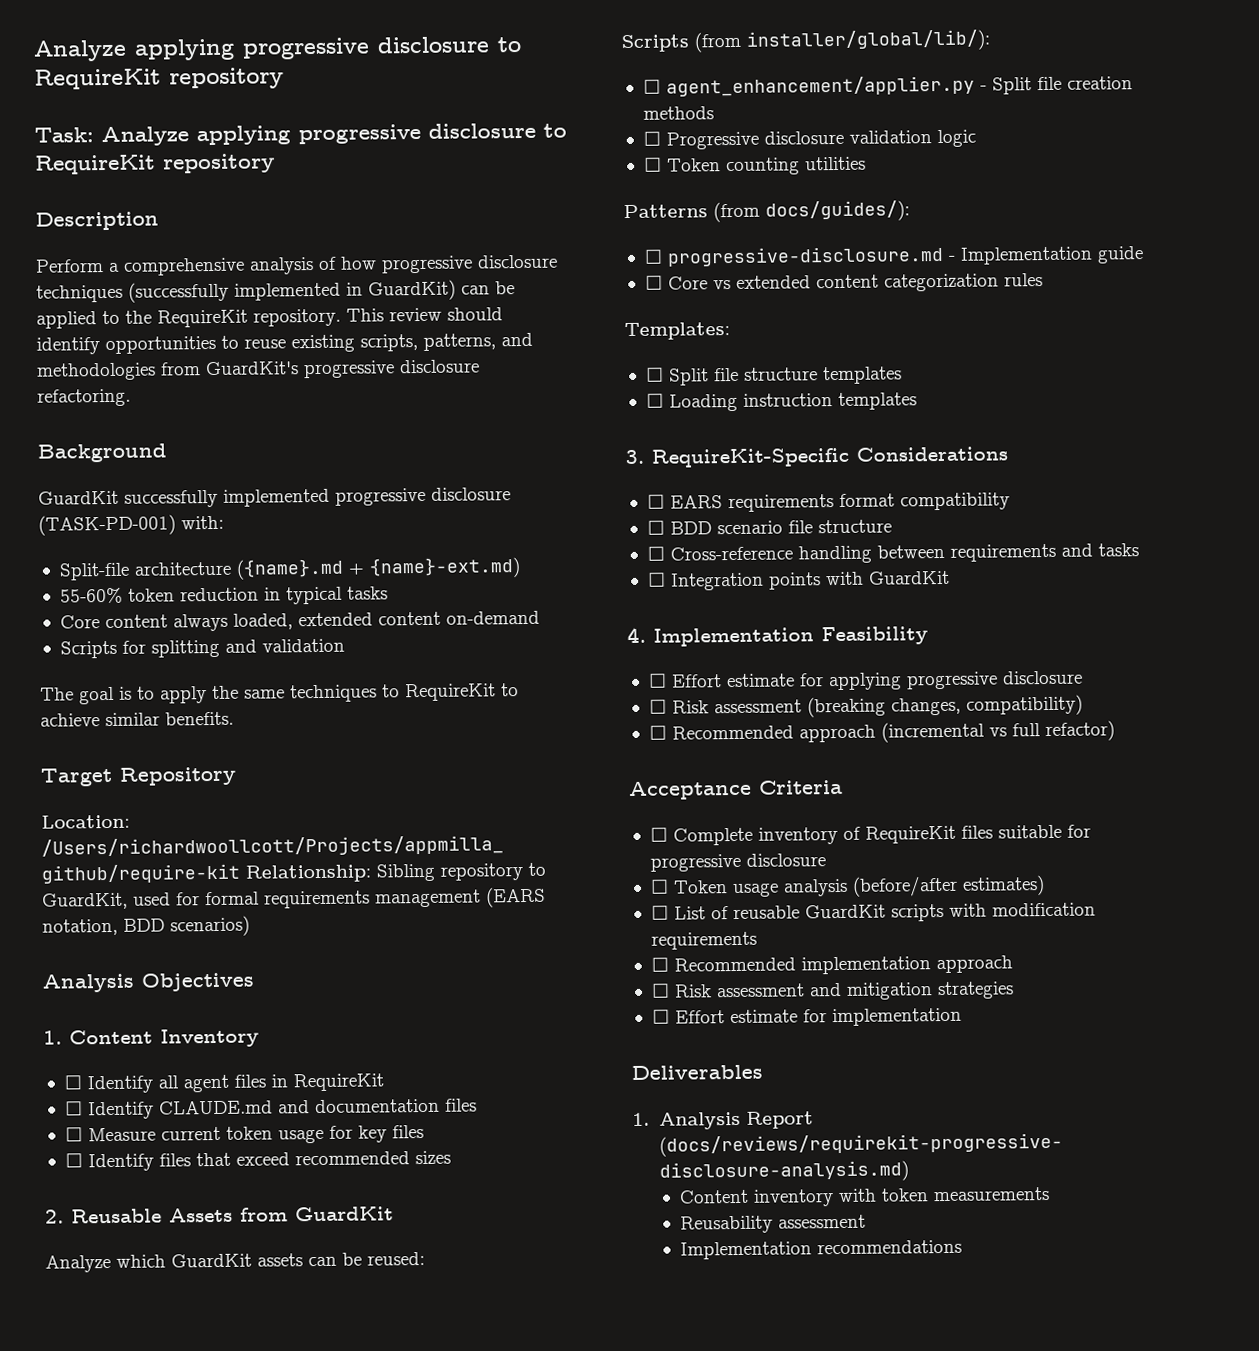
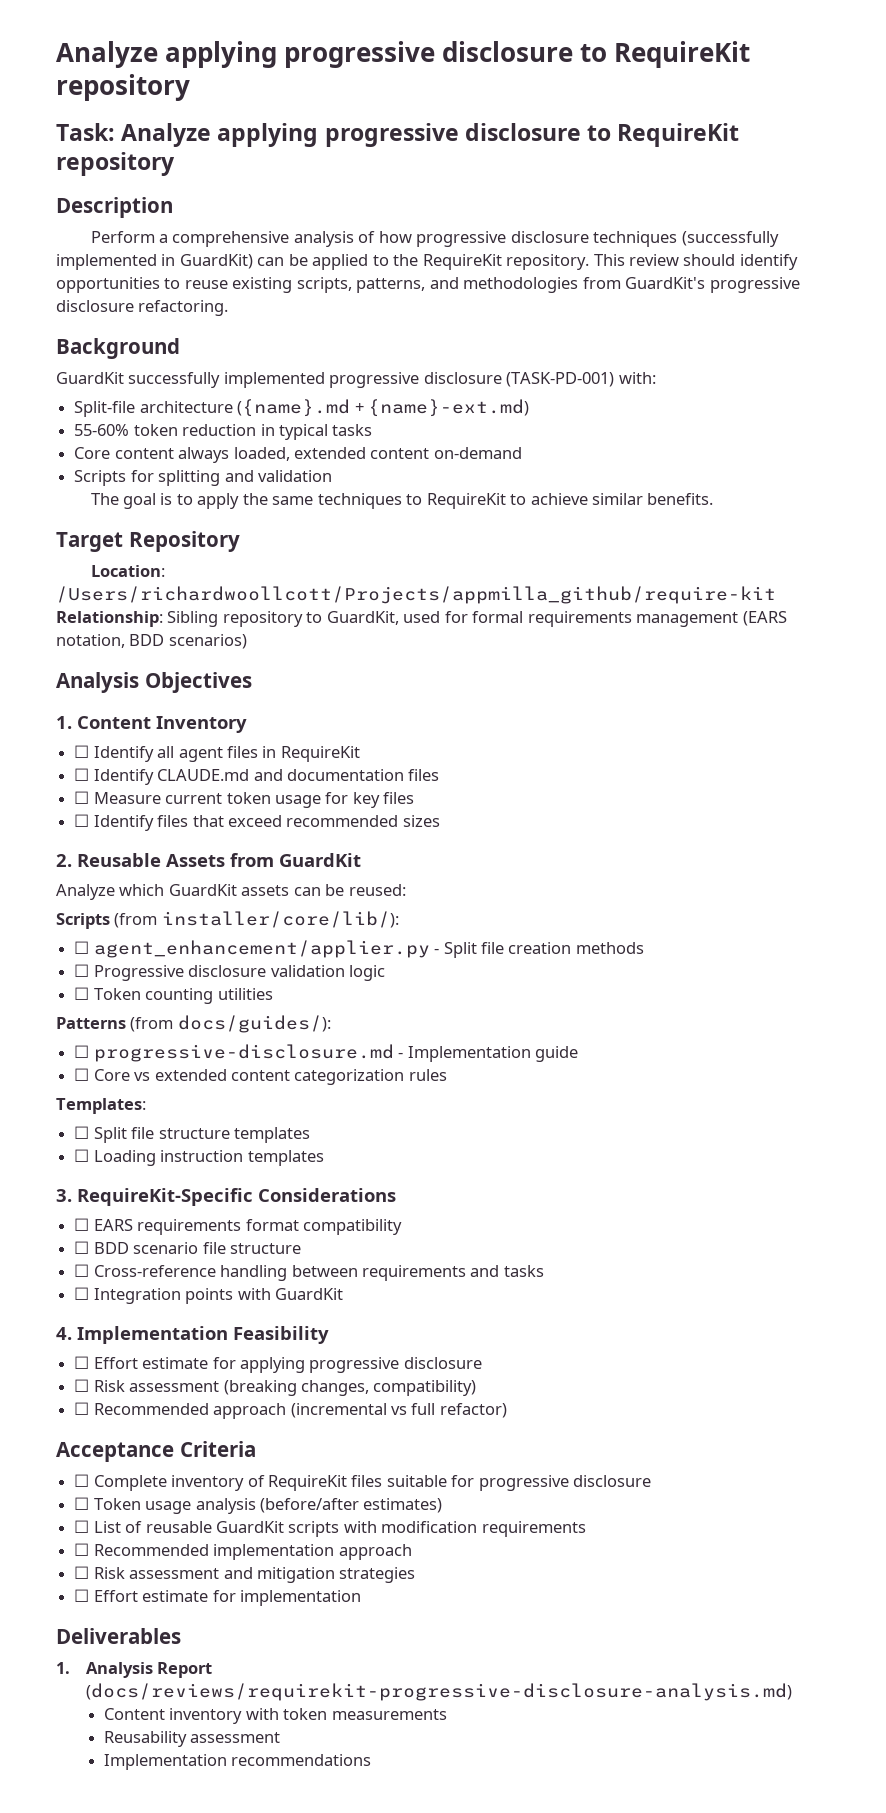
- Scripts (from installer/global/lib/):
+ Scripts (from installer/core/lib/):

